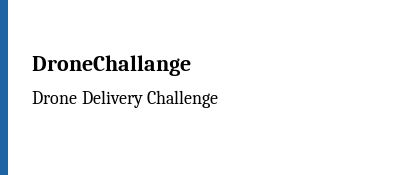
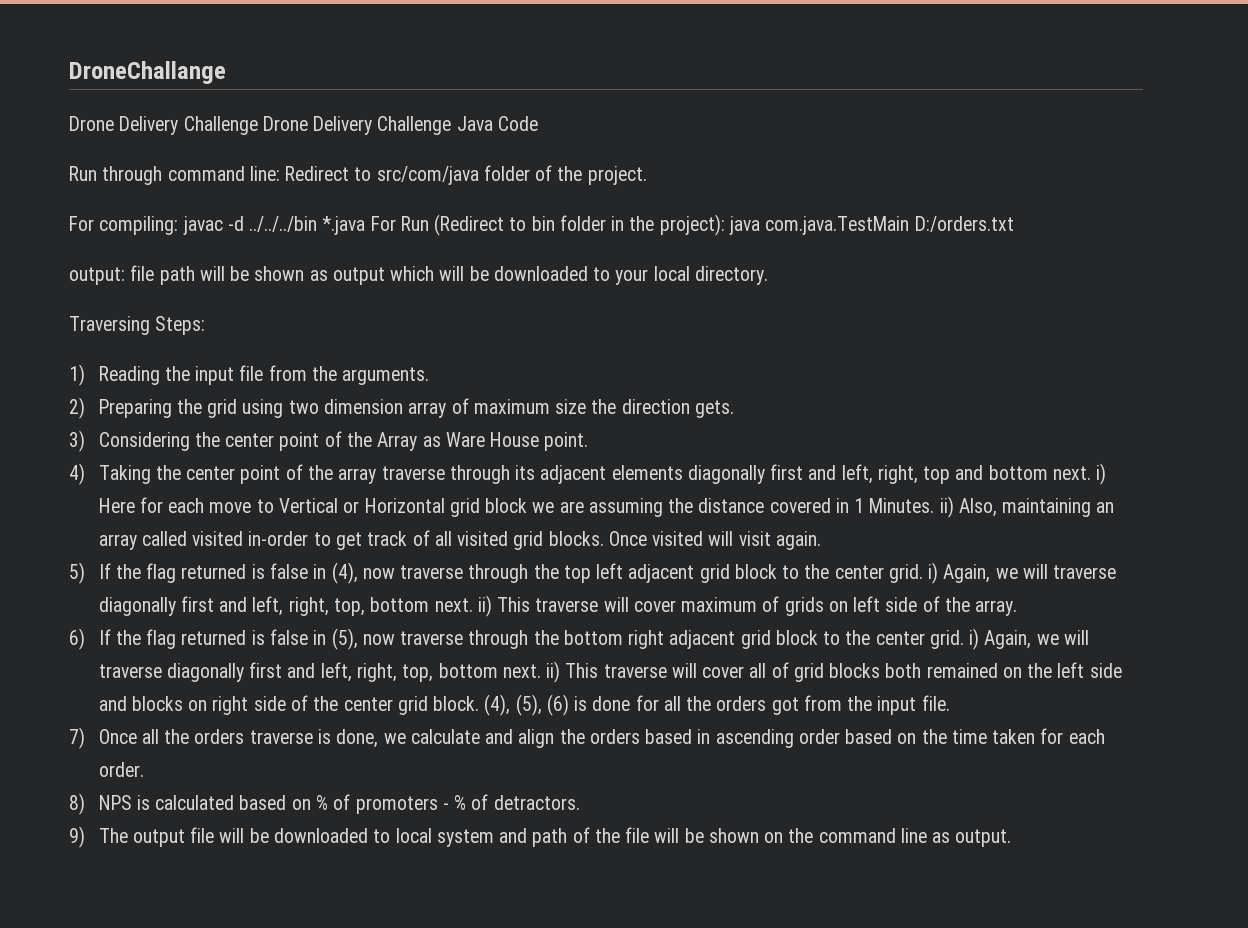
- Drone Delivery Challenge
+ Drone Delivery Challenge Drone Delivery Challenge Java Code
+ Run through command line: Redirect to src/com/java folder of the project.
+ For compiling: javac -d ../../../bin *.java For Run (Redirect to bin folder in the project): java com.java.TestMain D:/orders.txt
+ output: file path will be shown as output which will be downloaded to your local directory.
+ Traversing Steps:
+ 1) Reading the input file from the arguments.
+ 2) Preparing the grid using two dimension array of maximum size the direction gets.
+ 3) Considering the center point of the Array as Ware House point.
+ 4) Taking the center point of the array traverse through its adjacent elements diagonally first and left, right, top and bottom next. i) Here for each move to Vertical or Horizontal grid block we are assuming the distance covered in 1 Minutes. ii) Also, maintaining an array called visited in-order to get track of all visited grid blocks. Once visited will visit again.
+ 5) If the flag returned is false in (4), now traverse through the top left adjacent grid block to the center grid. i) Again, we will traverse diagonally first and left, right, top, bottom next. ii) This traverse will cover maximum of grids on left side of the array.
+ 6) If the flag returned is false in (5), now traverse through the bottom right adjacent grid block to the center grid. i) Again, we will traverse diagonally first and left, right, top, bottom next. ii) This traverse will cover all of grid blocks both remained on the left side and blocks on right side of the center grid block. (4), (5), (6) is done for all the orders got from the input file.
+ 7) Once all the orders traverse is done, we calculate and align the orders based in ascending order based on the time taken for each order.
+ 8) NPS is calculated based on % of promoters - % of detractors.
+ 9) The output file will be downloaded to local system and path of the file will be shown on the command line as output.

